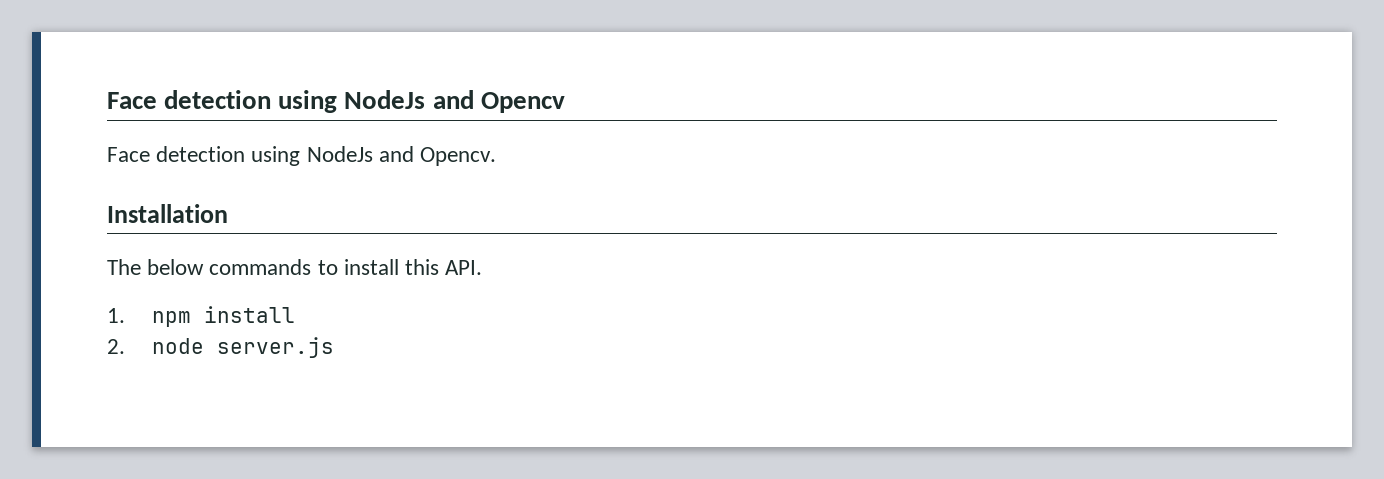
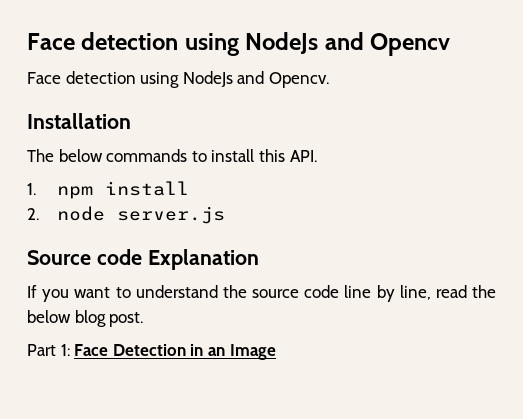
+ Source code Explanation
+ If you want to understand the source code line by line, read the below blog post.
+ Part 1: Face Detection in an Image

